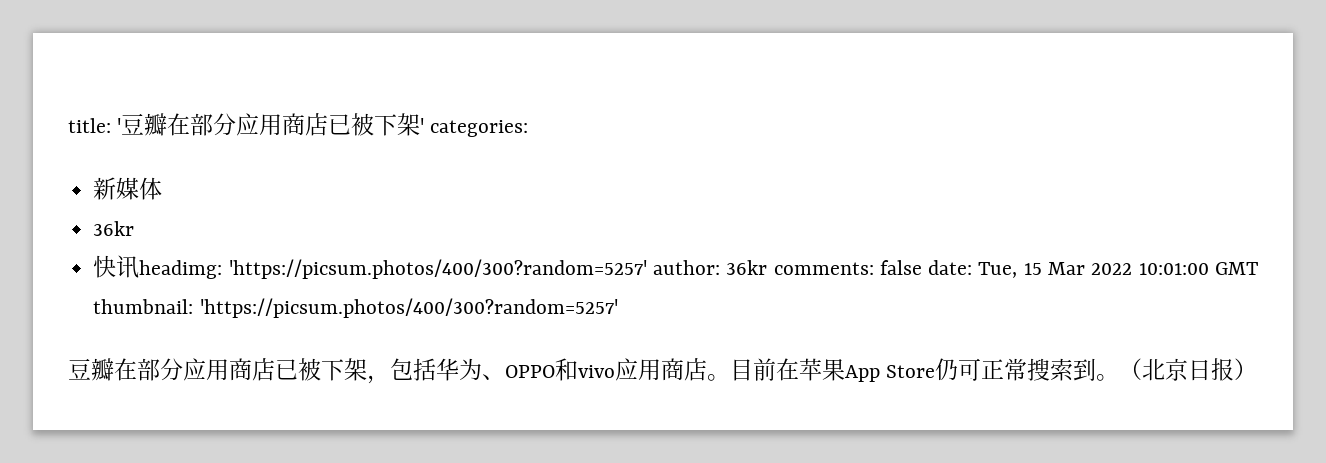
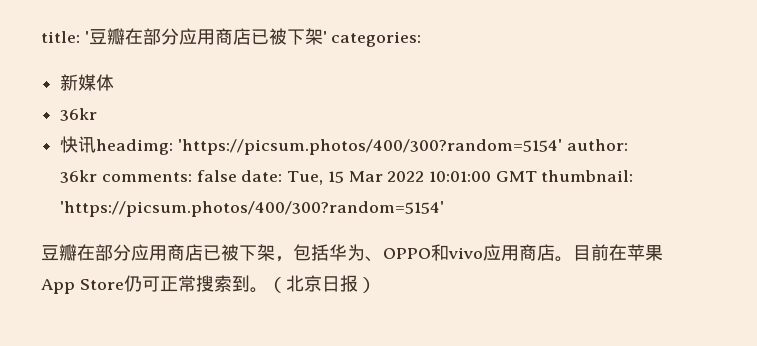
- 快讯headimg: 'https://picsum.photos/400/300?random=5257' author: 36kr comments: false date: Tue, 15 Mar 2022 10:01:00 GMT thumbnail: 'https://picsum.photos/400/300?random=5257'
+ 快讯headimg: 'https://picsum.photos/400/300?random=5154' author: 36kr comments: false date: Tue, 15 Mar 2022 10:01:00 GMT thumbnail: 'https://picsum.photos/400/300?random=5154'

